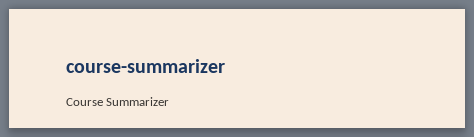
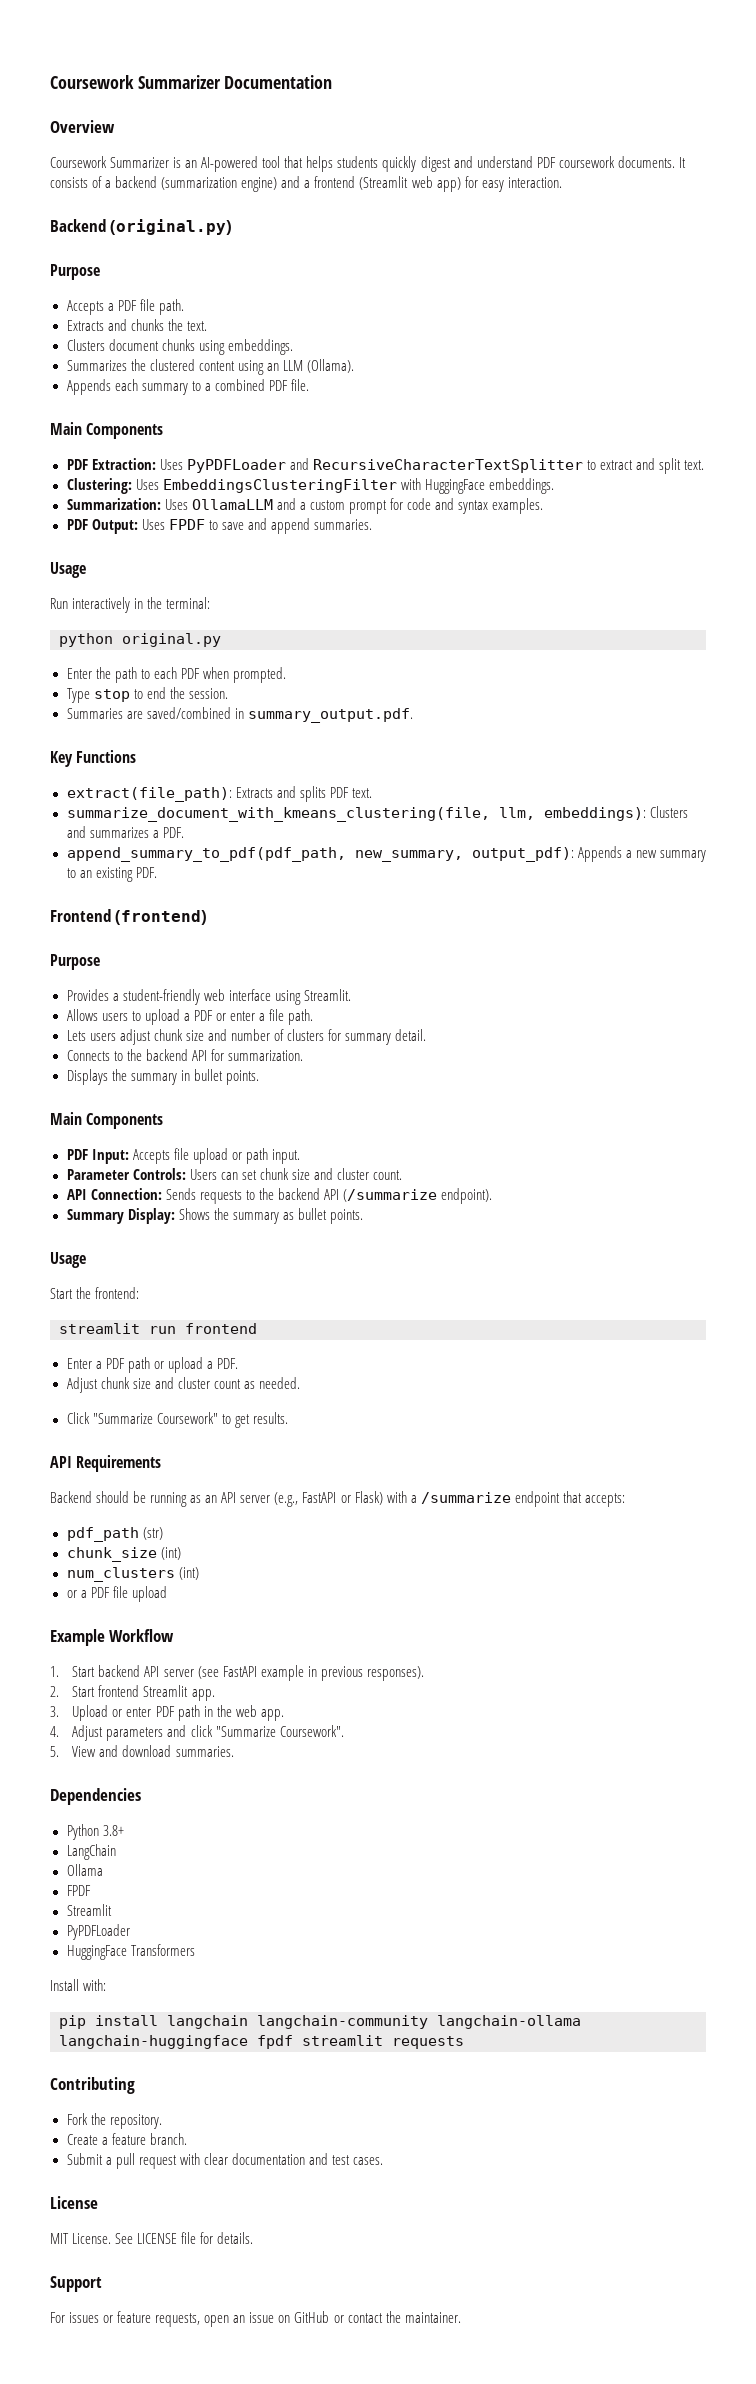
- course-summarizer
- Course Summarizer
+ Coursework Summarizer Documentation
+ Overview
+ Coursework Summarizer is an AI-powered tool that helps students quickly digest and understand PDF coursework documents. It consists of a backend (summarization engine) and a frontend (Streamlit web app) for easy interaction.
+ Backend (original.py)
+ Purpose
+ Accepts a PDF file path.
+ Extracts and chunks the text.
+ Clusters document chunks using embeddings.
+ Summarizes the clustered content using an LLM (Ollama).
+ Appends each summary to a combined PDF file.
+ Main Components
+ PDF Extraction: Uses PyPDFLoader and RecursiveCharacterTextSplitter to extract and split text.
+ Clustering: Uses EmbeddingsClusteringFilter with HuggingFace embeddings.
+ Summarization: Uses OllamaLLM and a custom prompt for code and syntax examples.
+ PDF Output: Uses FPDF to save and append summaries.
+ Usage
+ Run interactively in the terminal:
+ python original.py
+ Enter the path to each PDF when prompted.
+ Type stop to end the session.
+ Summaries are saved/combined in summary_output.pdf.
+ Key Functions
+ extract(file_path): Extracts and splits PDF text.
+ summarize_document_with_kmeans_clustering(file, llm, embeddings): Clusters and summarizes a PDF.
+ append_summary_to_pdf(pdf_path, new_summary, output_pdf): Appends a new summary to an existing PDF.
+ Frontend (frontend)
+ Purpose
+ Provides a student-friendly web interface using Streamlit.
+ Allows users to upload a PDF or enter a file path.
+ Lets users adjust chunk size and number of clusters for summary detail.
+ Connects to the backend API for summarization.
+ Displays the summary in bullet points.
+ Main Components
+ PDF Input: Accepts file upload or path input.
+ Parameter Controls: Users can set chunk size and cluster count.
+ API Connection: Sends requests to the backend API (/summarize endpoint).
+ Summary Display: Shows the summary as bullet points.
+ Usage
+ Start the frontend:
+ streamlit run frontend
+ Enter a PDF path or upload a PDF.
+ Adjust chunk size and cluster count as needed.
+ Click "Summarize Coursework" to get results.
+ API Requirements
+ Backend should be running as an API server (e.g., FastAPI or Flask) with a /summarize endpoint that accepts:
+ pdf_path (str)
+ chunk_size (int)
+ num_clusters (int)
+ or a PDF file upload
+ Example Workflow
+ 1. Start backend API server (see FastAPI example in previous responses).
+ 2. Start frontend Streamlit app.
+ 3. Upload or enter PDF path in the web app.
+ 4. Adjust parameters and click "Summarize Coursework".
+ 5. View and download summaries.
+ Dependencies
+ Python 3.8+
+ LangChain
+ Ollama
+ FPDF
+ Streamlit
+ PyPDFLoader
+ HuggingFace Transformers
+ Install with:
+ pip install langchain langchain-community langchain-ollama langchain-huggingface fpdf streamlit requests
+ Contributing
+ Fork the repository.
+ Create a feature branch.
+ Submit a pull request with clear documentation and test cases.
+ License
+ MIT License. See LICENSE file for details.
+ Support
+ For issues or feature requests, open an issue on GitHub or contact the maintainer.

